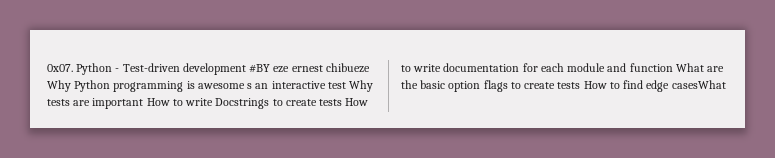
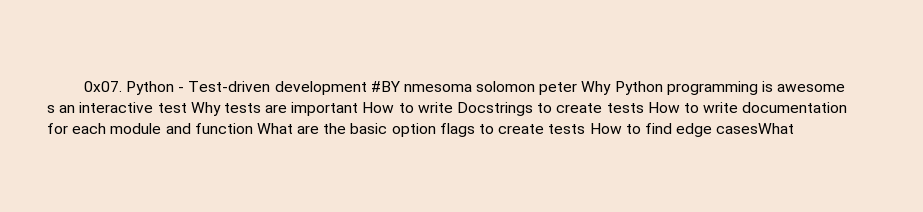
- Python - Test-driven development #BY eze ernest chibueze Why Python programming is awesome s an interactive test Why tests are important How to write Docstrings to create tests How to write documentation for each module and function What are the basic option flags to create tests How to find edge casesWhat
+ Python - Test-driven development #BY nmesoma solomon peter Why Python programming is awesome s an interactive test Why tests are important How to write Docstrings to create tests How to write documentation for each module and function What are the basic option flags to create tests How to find edge casesWhat

